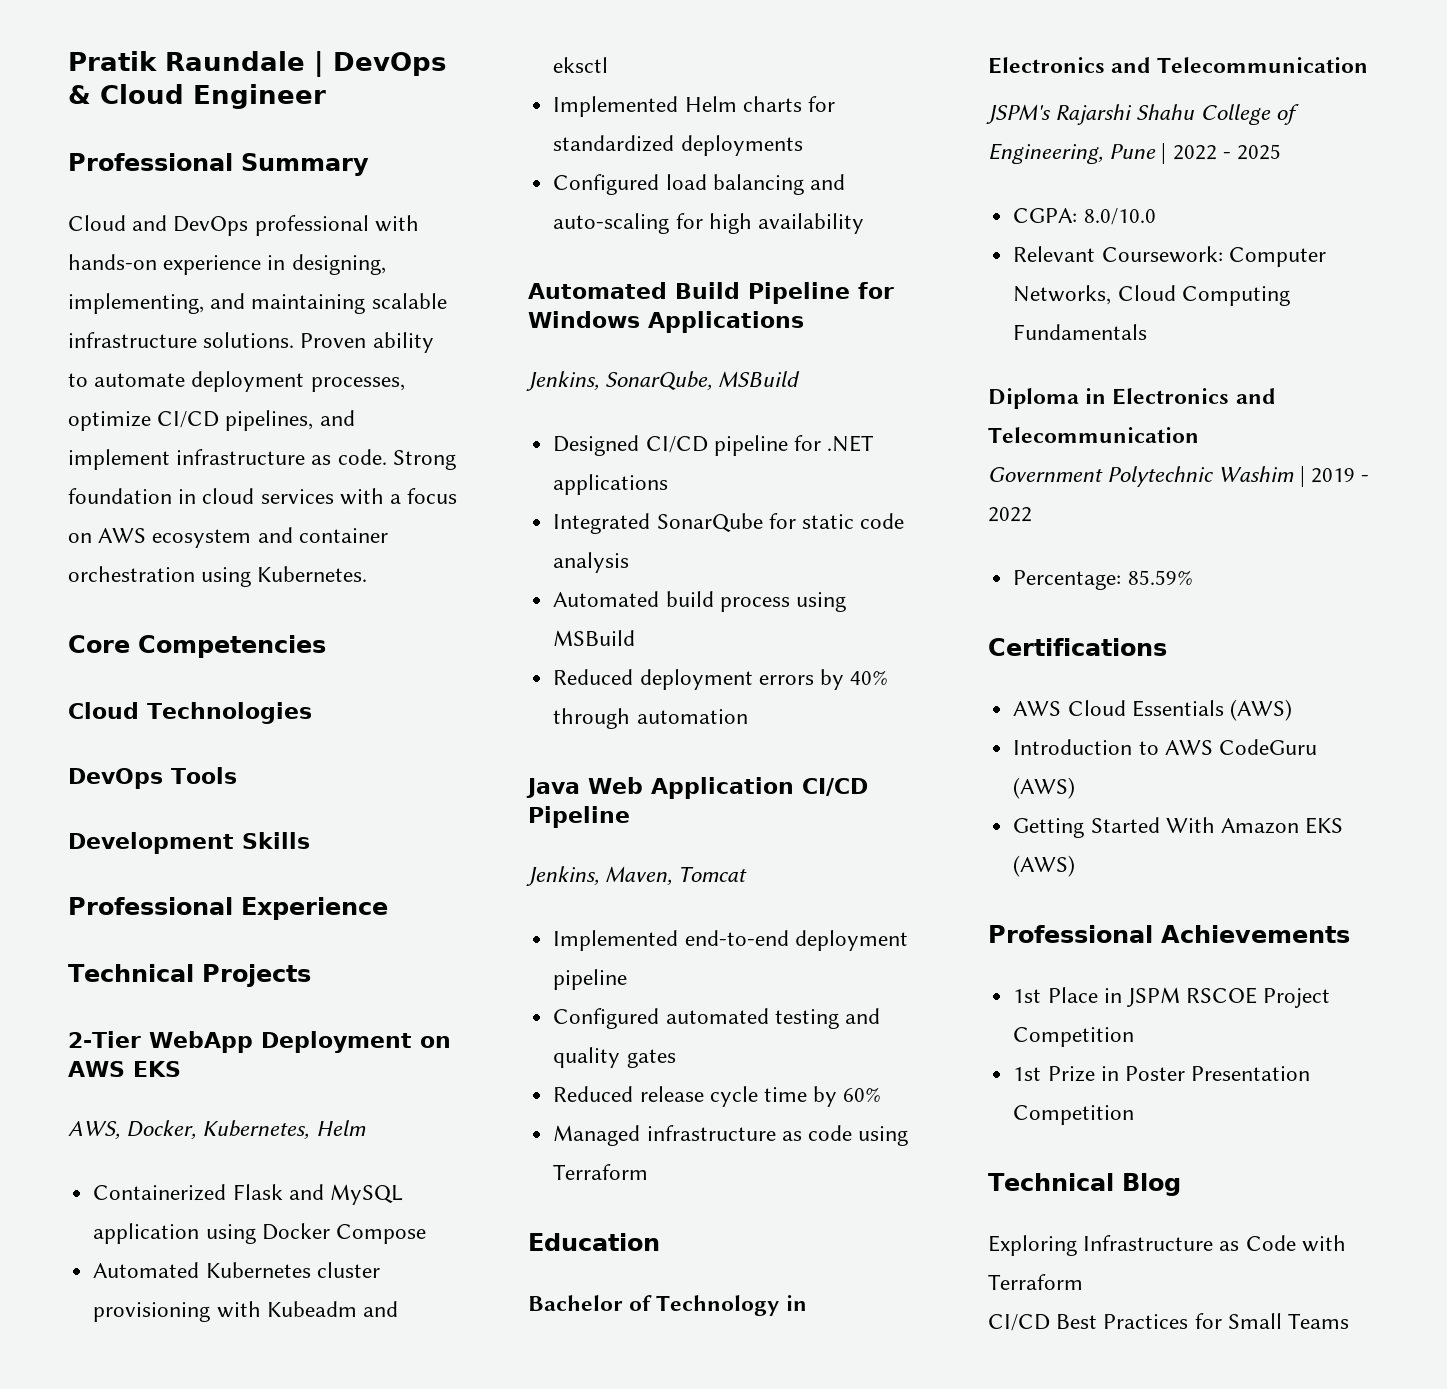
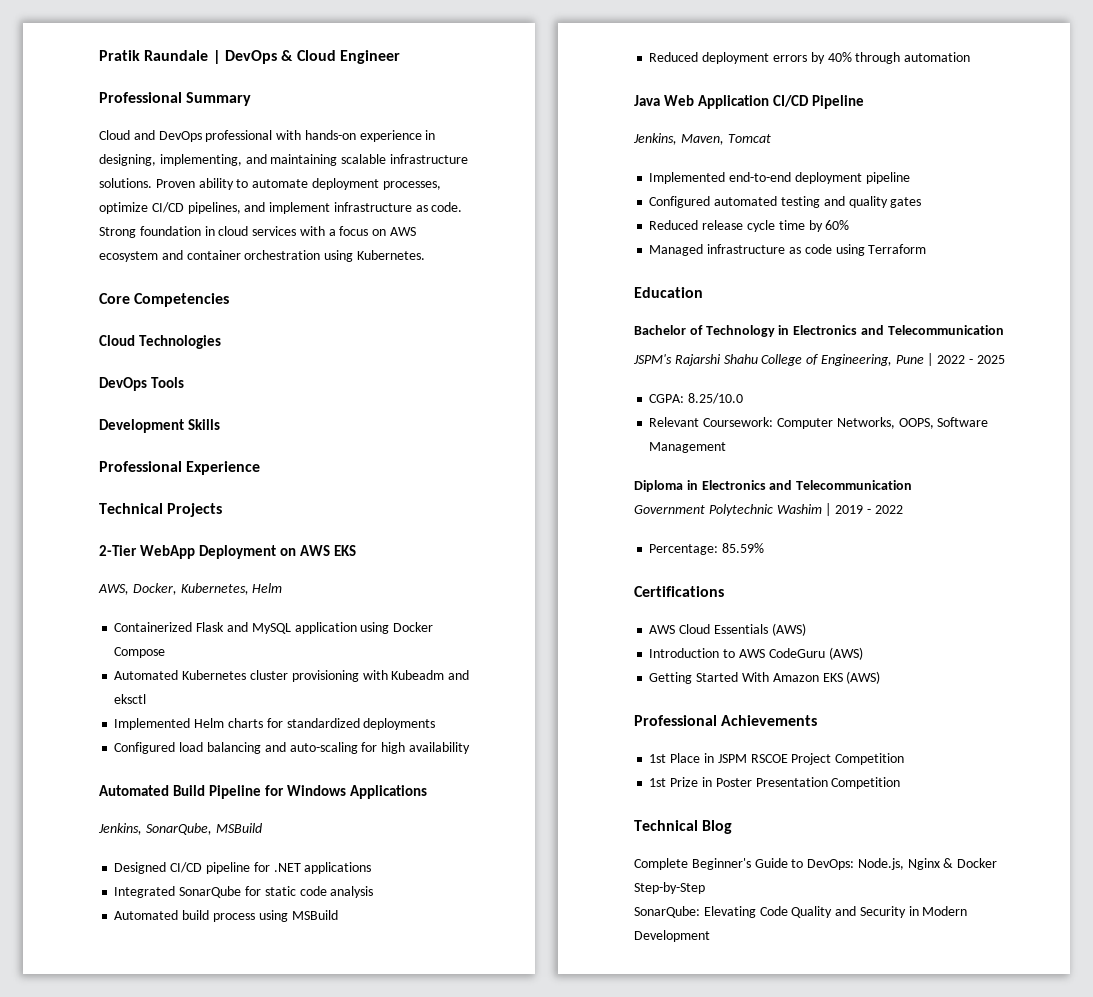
- CGPA: 8.0/10.0
+ CGPA: 8.25/10.0
- Relevant Coursework: Computer Networks, Cloud Computing Fundamentals
+ Relevant Coursework: Computer Networks, OOPS, Software Management
- Exploring Infrastructure as Code with Terraform
- CI/CD Best Practices for Small Teams
+ Complete Beginner's Guide to DevOps: Node.js, Nginx & Docker Step-by-Step
+ SonarQube: Elevating Code Quality and Security in Modern Development

